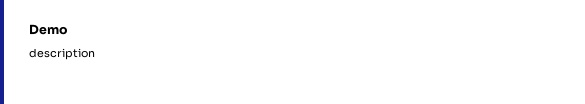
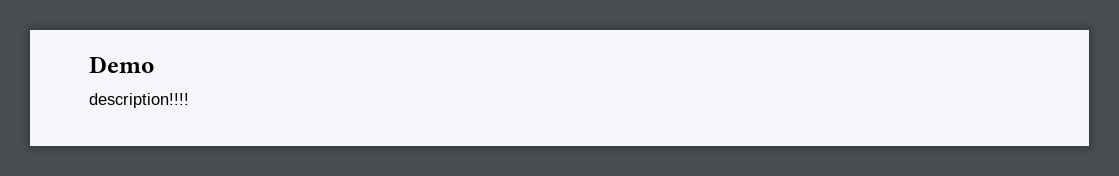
- description
+ description!!!!

